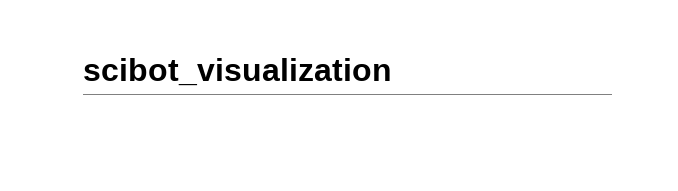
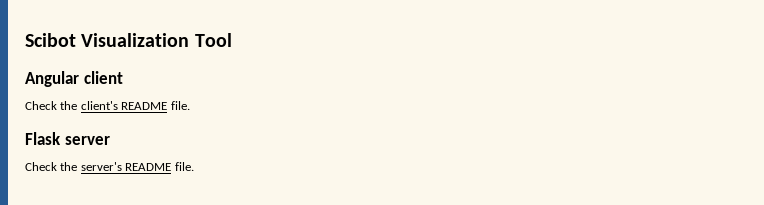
- scibot_visualization
+ Scibot Visualization Tool
+ Angular client
+ Check the client's README file.
+ Flask server
+ Check the server's README file.

